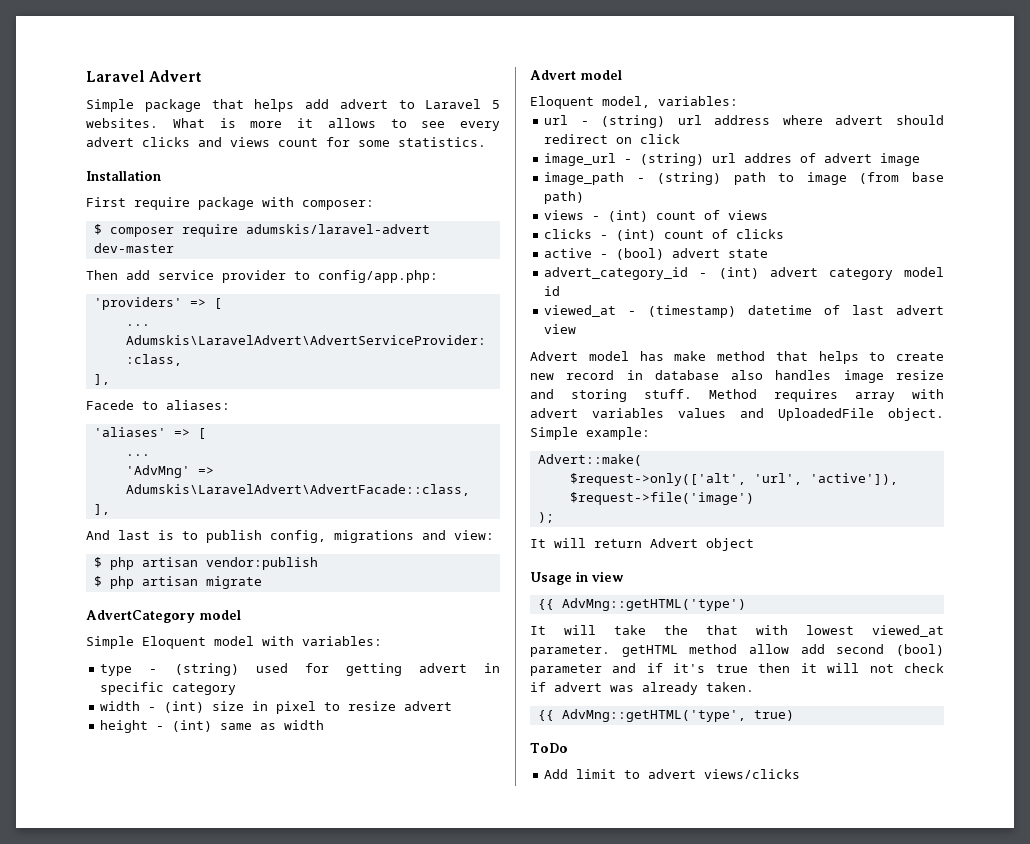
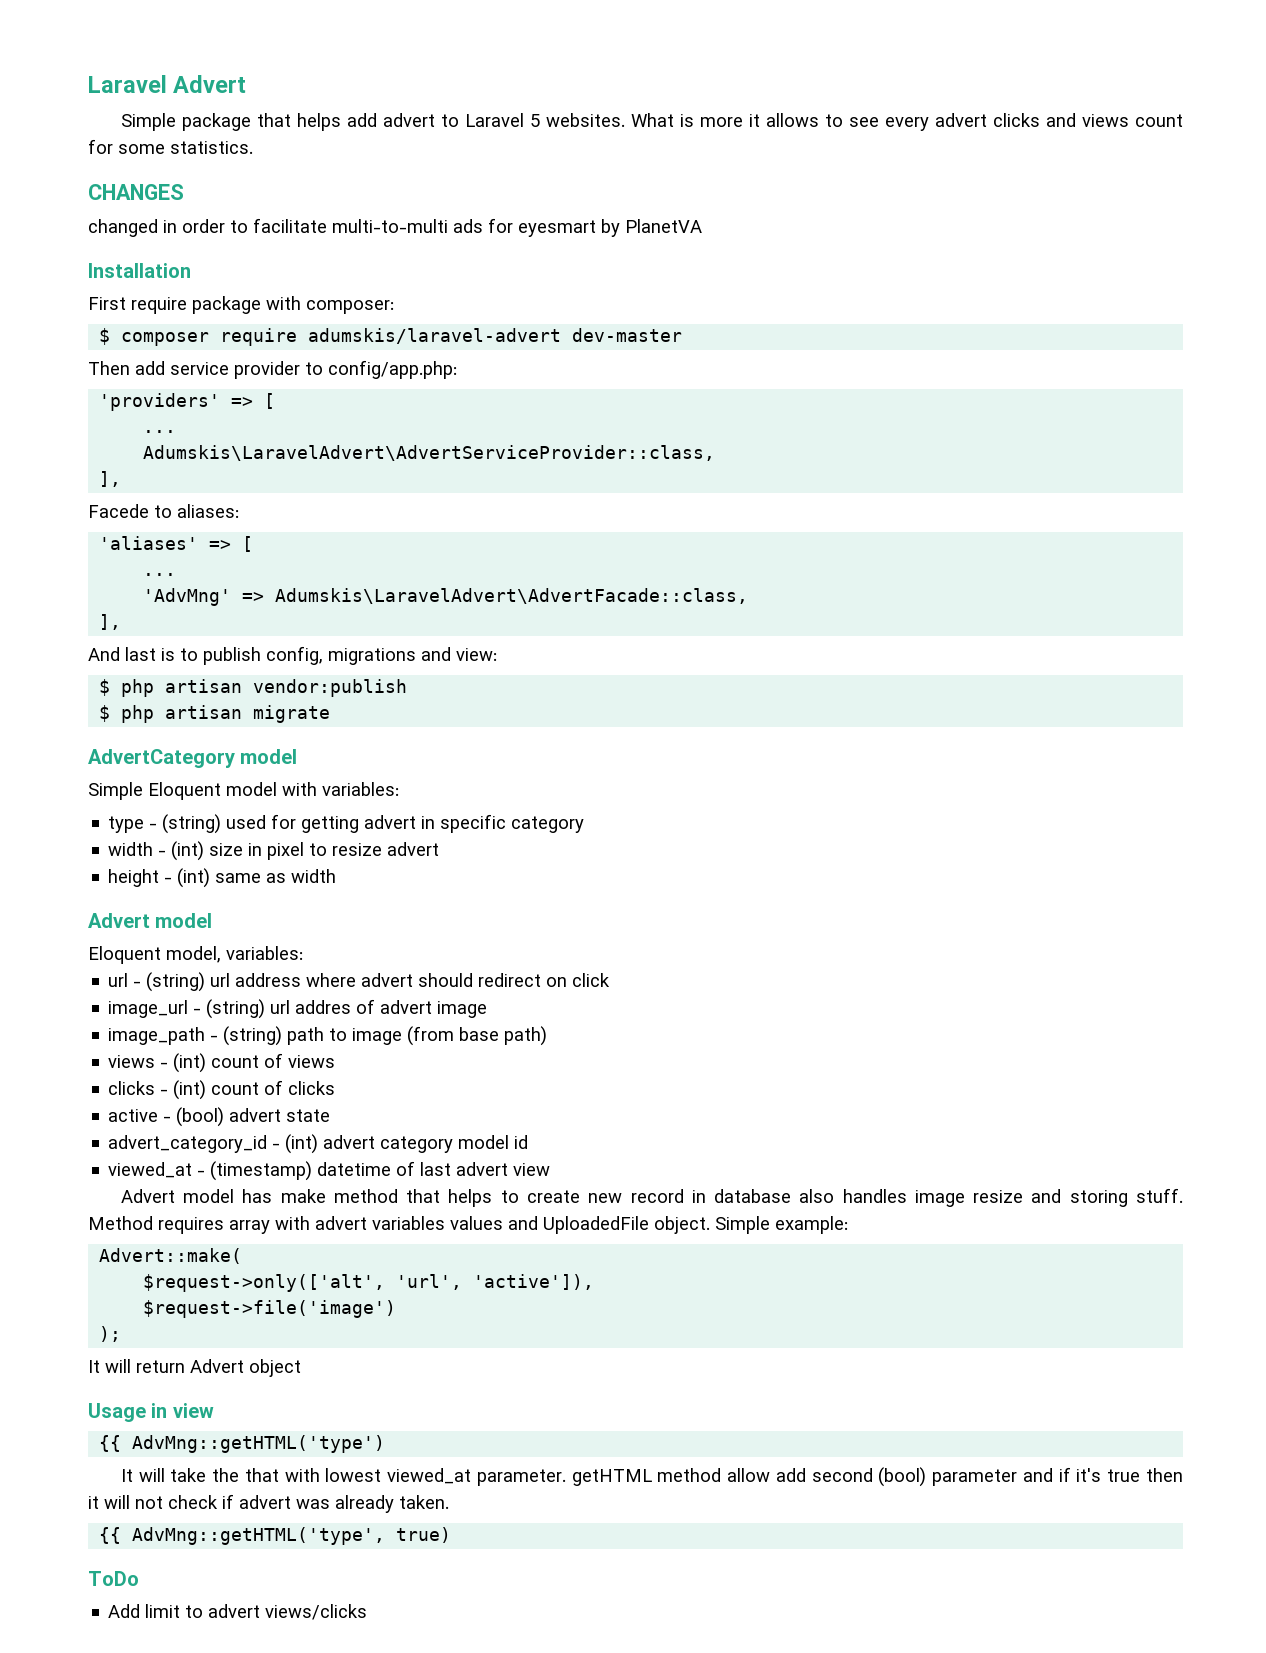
+ CHANGES
+ changed in order to facilitate multi-to-multi ads for eyesmart by PlanetVA

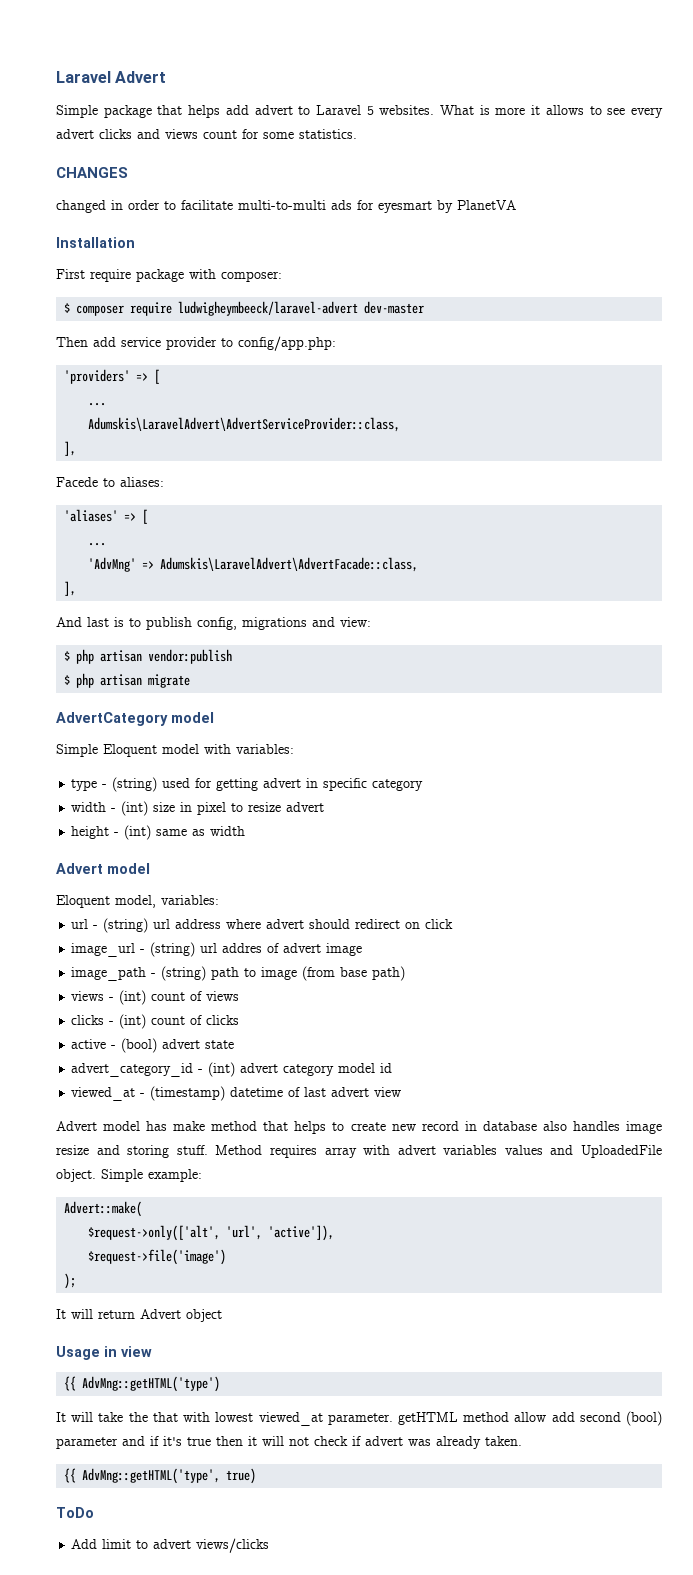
- $ composer require adumskis/laravel-advert dev-master
+ $ composer require ludwigheymbeeck/laravel-advert dev-master

